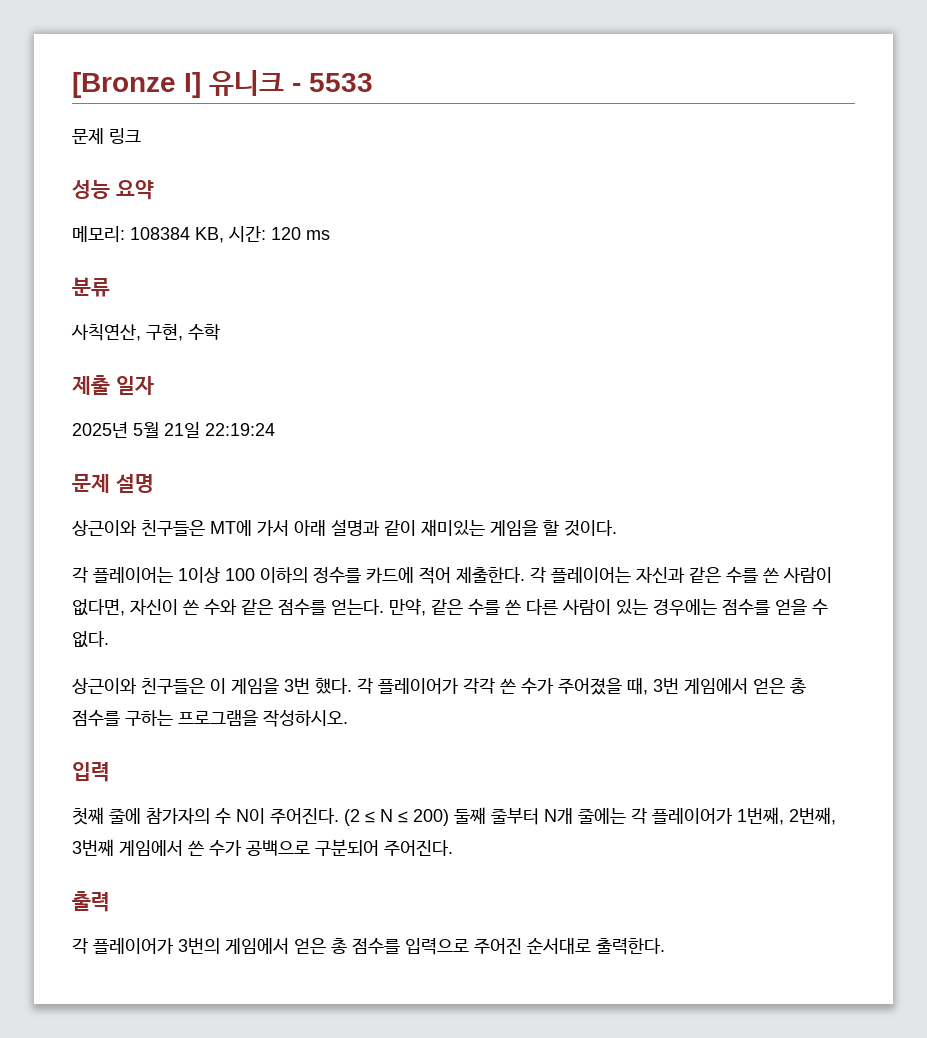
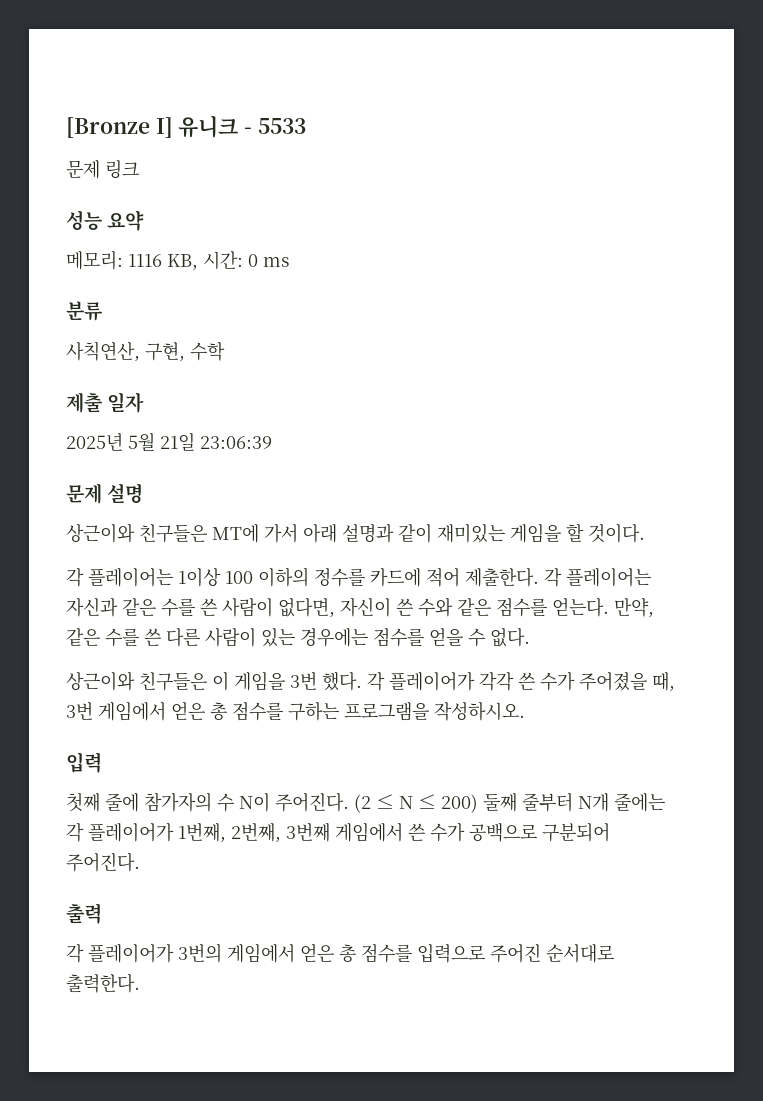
- 메모리: 108384 KB, 시간: 120 ms
+ 메모리: 1116 KB, 시간: 0 ms
- 2025년 5월 21일 22:19:24
+ 2025년 5월 21일 23:06:39

